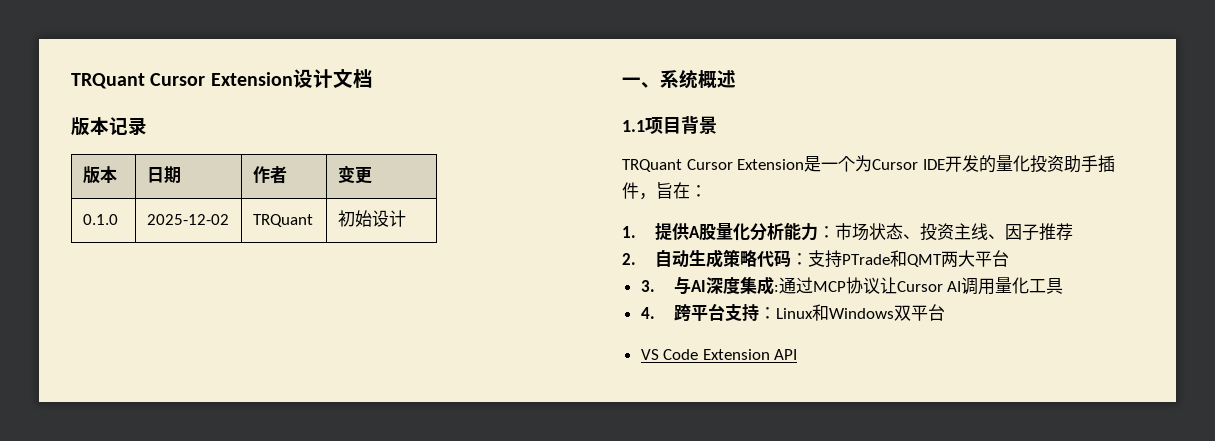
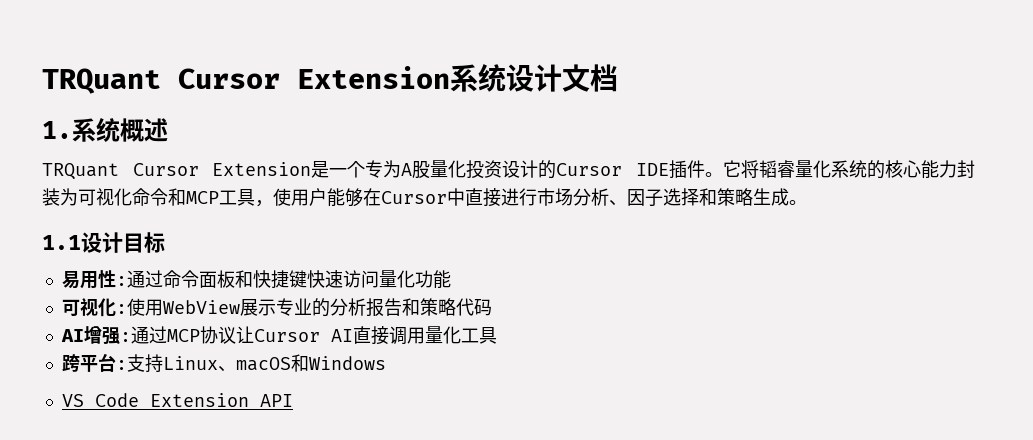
- TRQuant Cursor Extension设计文档
+ TRQuant Cursor Extension系统设计文档
- 版本记录
- 版本 | 日期 | 作者 | 变更
- 0.1.0 | 2025-12-02 | TRQuant | 初始设计
- 一、系统概述
+ 1.系统概述
- 1.1项目背景
- TRQuant Cursor Extension是一个为Cursor IDE开发的量化投资助手插件，旨在：
- 1.提供A股量化分析能力：市场状态、投资主线、因子推荐
- 2.自动生成策略代码：支持PTrade和QMT两大平台
- 3.与AI深度集成:通过MCP协议让Cursor AI调用量化工具
+ TRQuant Cursor Extension是一个专为A股量化投资设计的Cursor IDE插件。它将韬睿量化系统的核心能力封装为可视化命令和MCP工具，使用户能够在Cursor中直接进行市场分析、因子选择和策略生成。
+ 1.1设计目标
+ 易用性:通过命令面板和快捷键快速访问量化功能
+ 可视化:使用WebView展示专业的分析报告和策略代码
+ AI增强:通过MCP协议让Cursor AI直接调用量化工具
- 4.跨平台支持：Linux和Windows双平台
+ 跨平台:支持Linux、macOS和Windows

